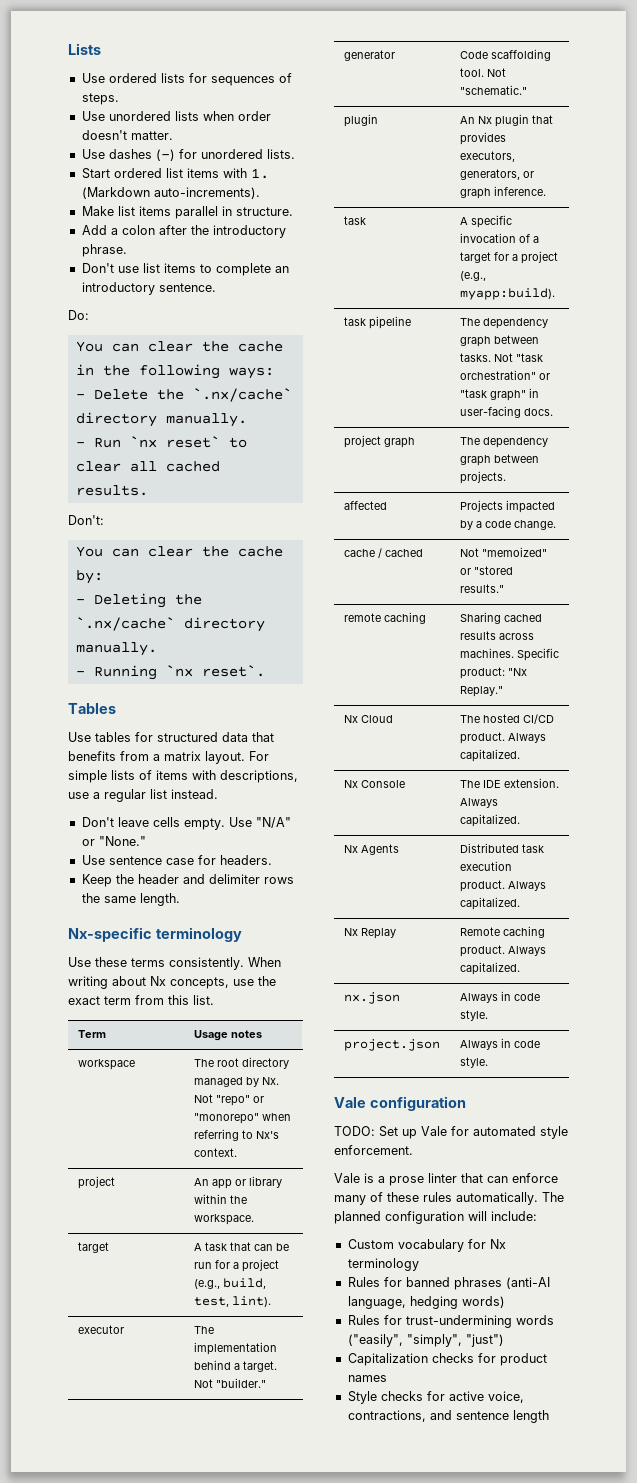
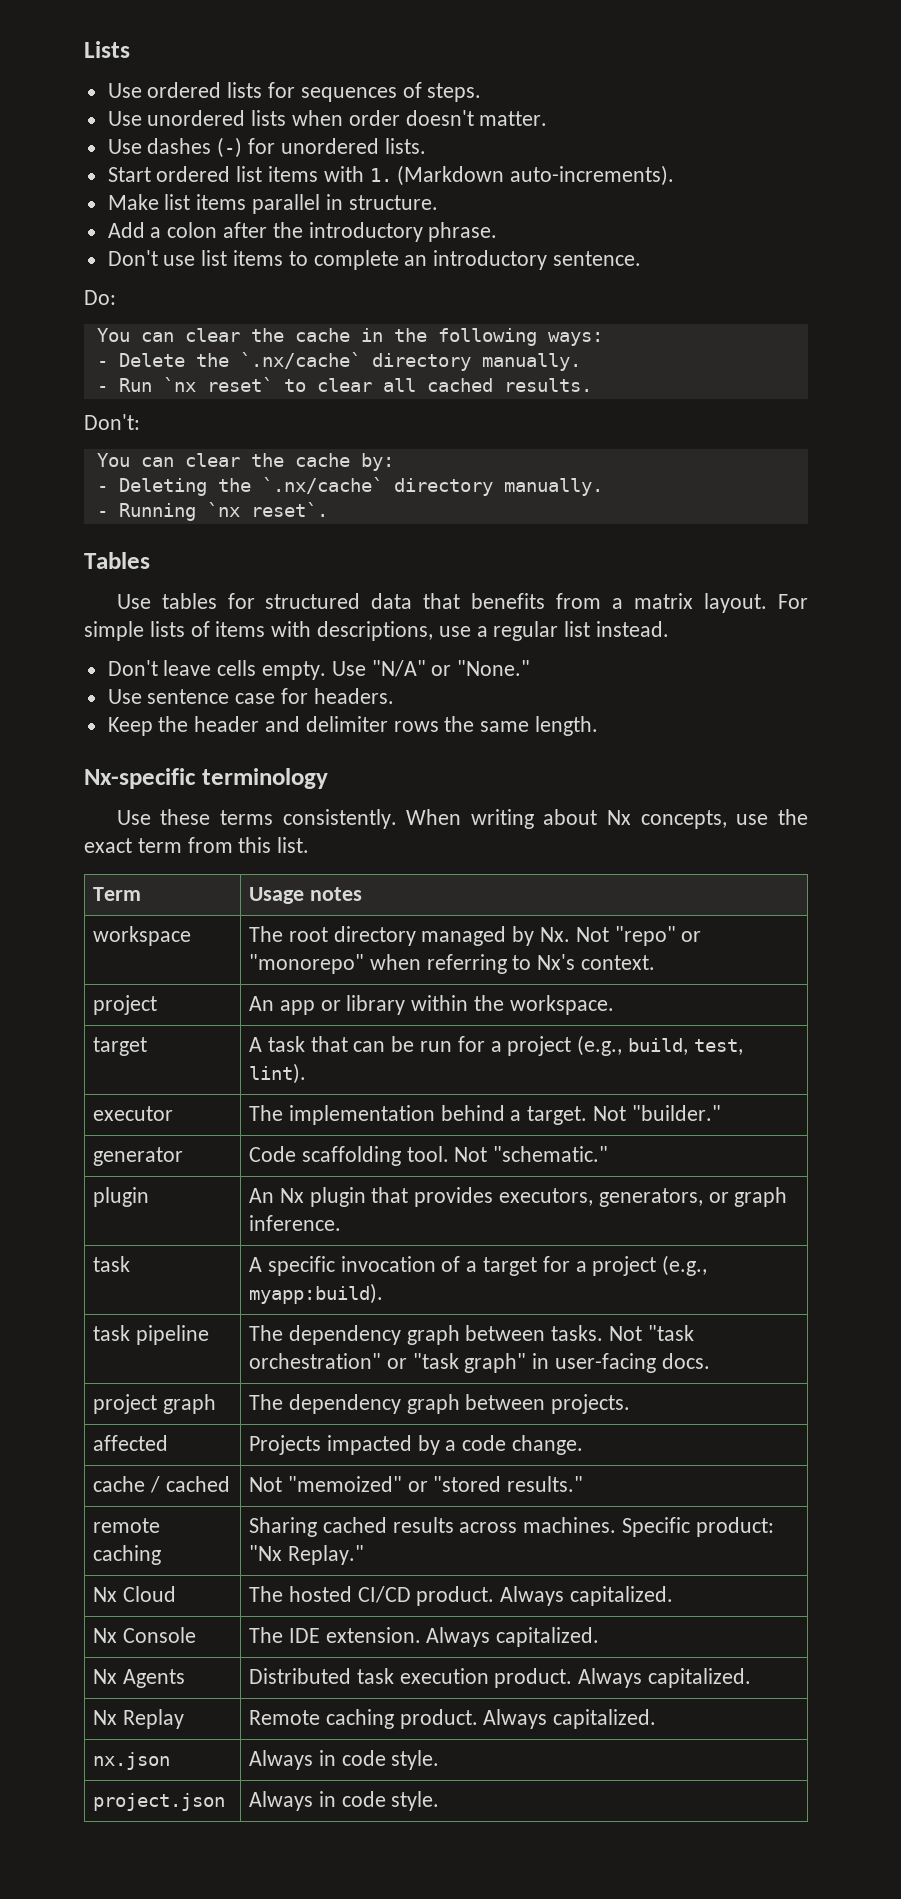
- Vale configuration
- TODO: Set up Vale for automated style enforcement.
- Vale is a prose linter that can enforce many of these rules automatically. The planned configuration will include:
- Custom vocabulary for Nx terminology
- Rules for banned phrases (anti-AI language, hedging words)
- Rules for trust-undermining words ("easily", "simply", "just")
- Capitalization checks for product names
- Style checks for active voice, contractions, and sentence length

